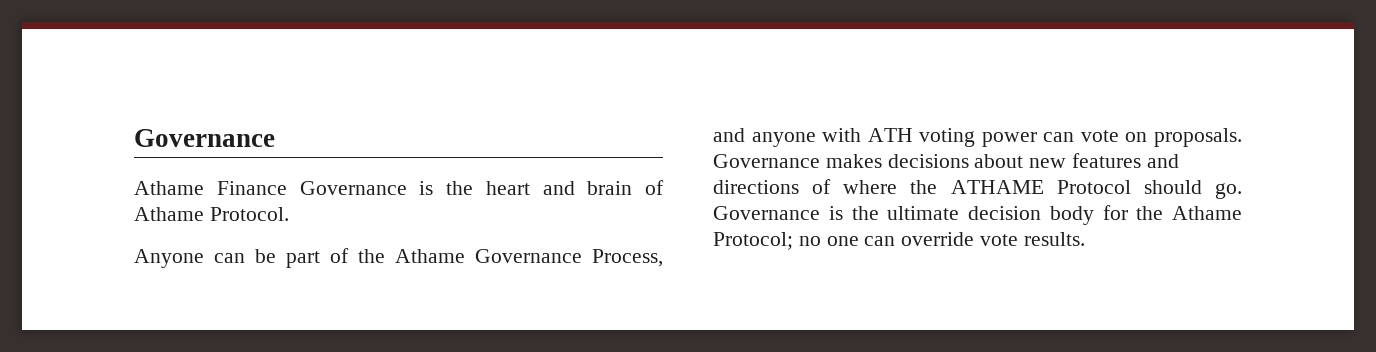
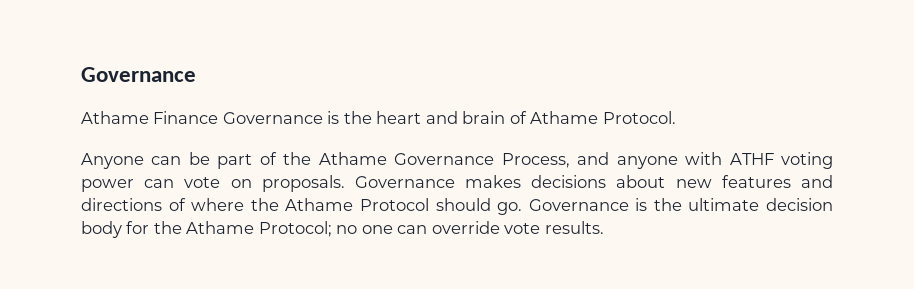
- Anyone can be part of the Athame Governance Process, and anyone with ATH voting power can vote on proposals.
+ Anyone can be part of the Athame Governance Process, and anyone with ATHF voting power can vote on proposals.
- Governance makes decisions about new features and directions of where the ATHAME Protocol should go.
+ Governance makes decisions about new features and directions of where the Athame Protocol should go.

